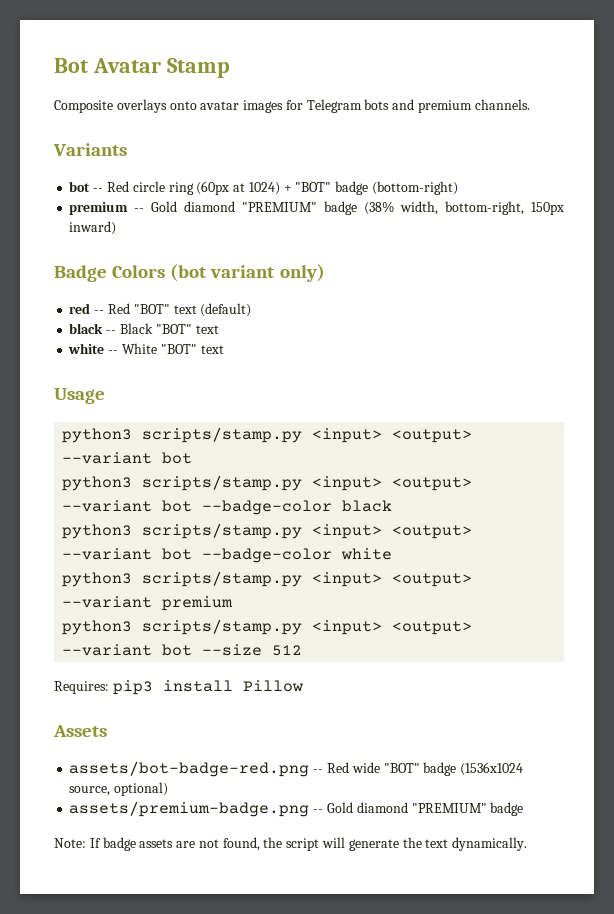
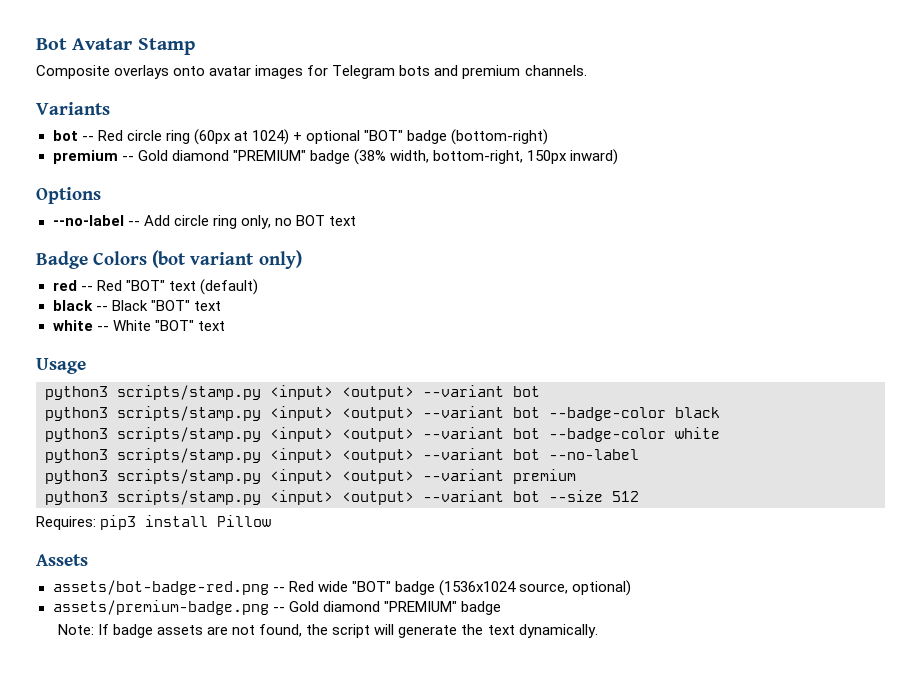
- bot -- Red circle ring (60px at 1024) + "BOT" badge (bottom-right)
+ bot -- Red circle ring (60px at 1024) + optional "BOT" badge (bottom-right)
+ Options
+ --no-label -- Add circle ring only, no BOT text
+ python3 scripts/stamp.py <input> <output> --variant bot --no-label

